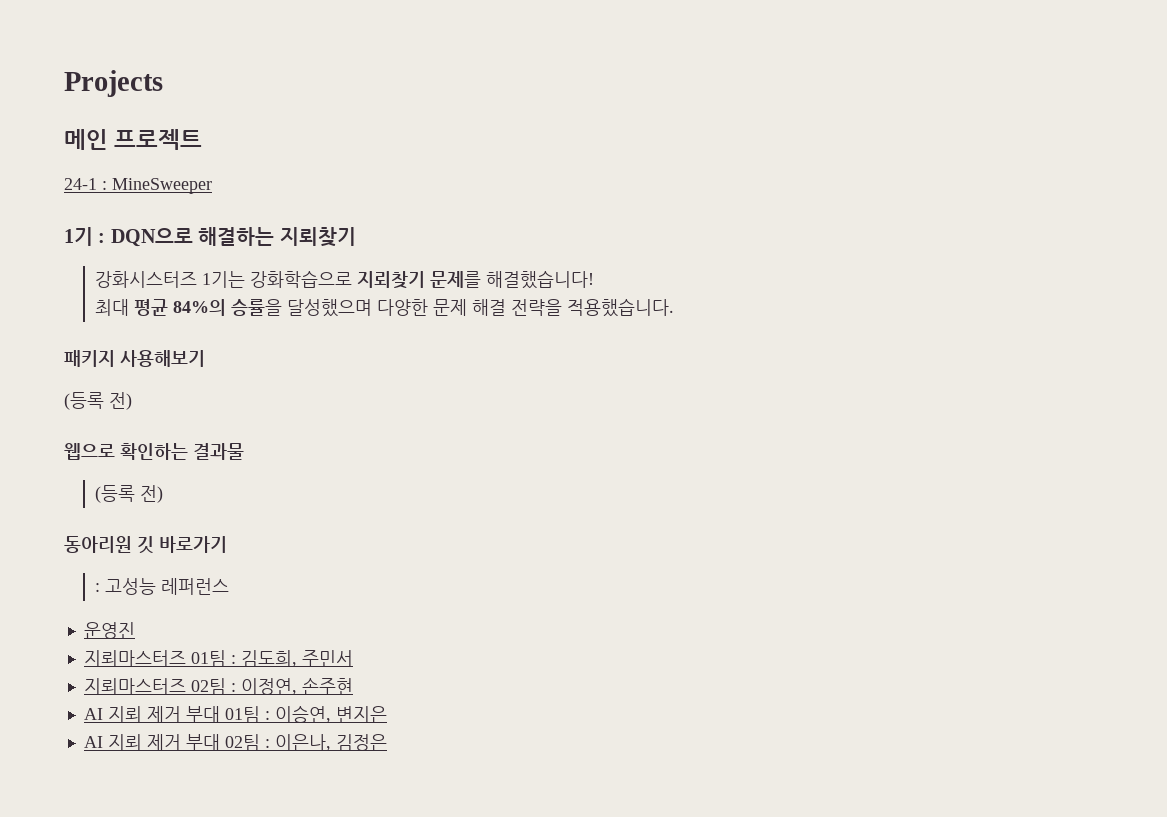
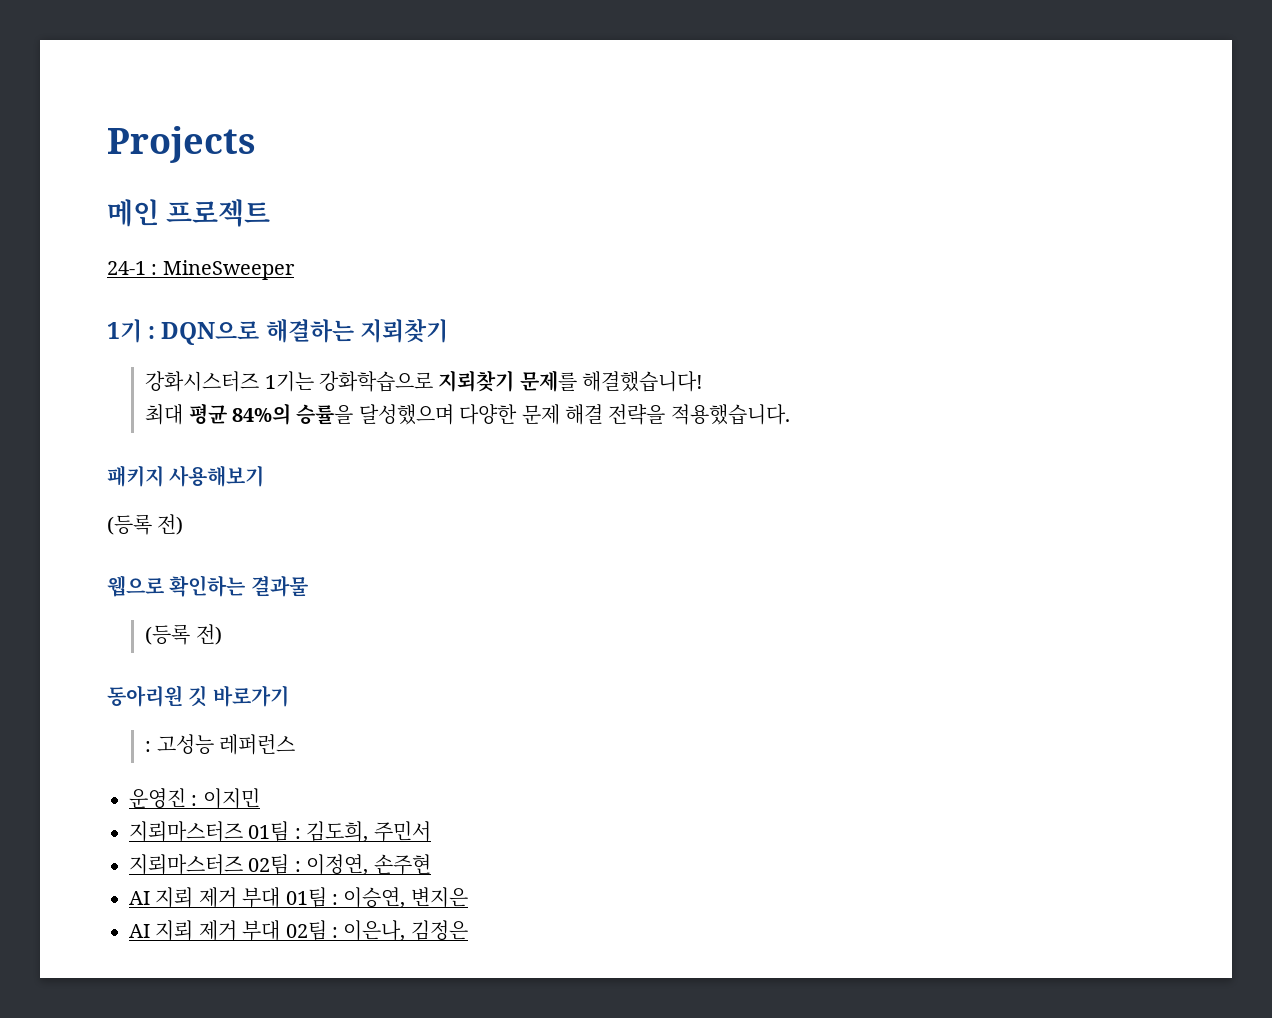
- 운영진
+ 운영진 : 이지민

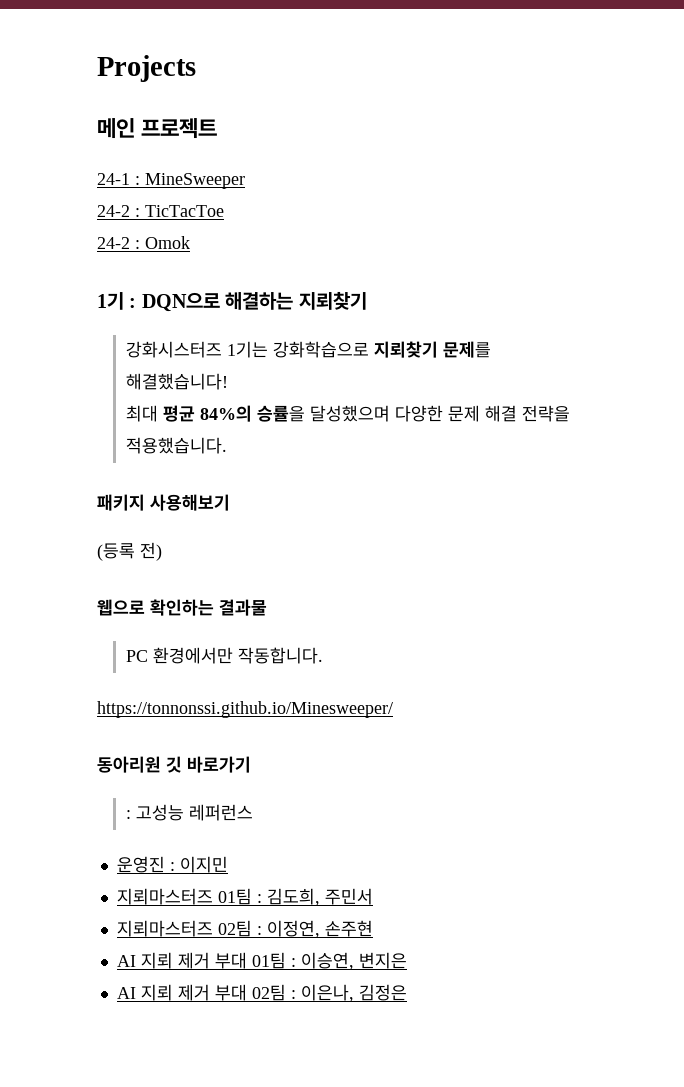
+ 24-2 : TicTacToe
+ 24-2 : Omok
  웹으로 확인하는 결과물
- (등록 전)
+ PC 환경에서만 작동합니다.
+ https://tonnonssi.github.io/Minesweeper/

